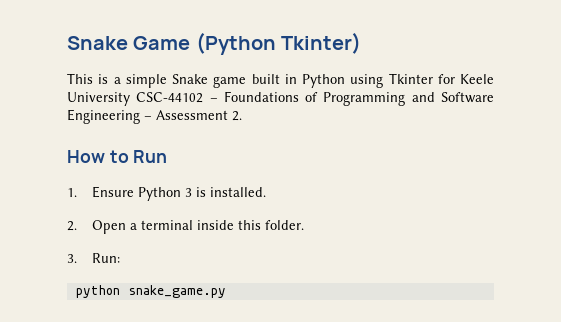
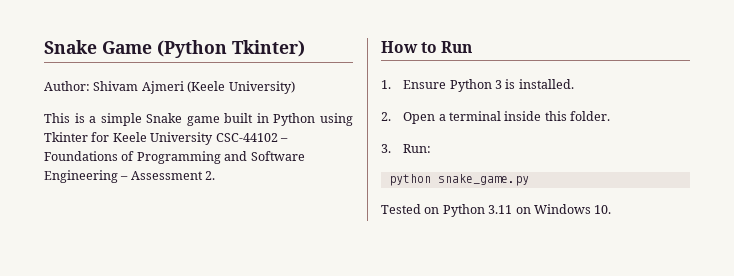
+ Author: Shivam Ajmeri (Keele University)
+ Tested on Python 3.11 on Windows 10.

